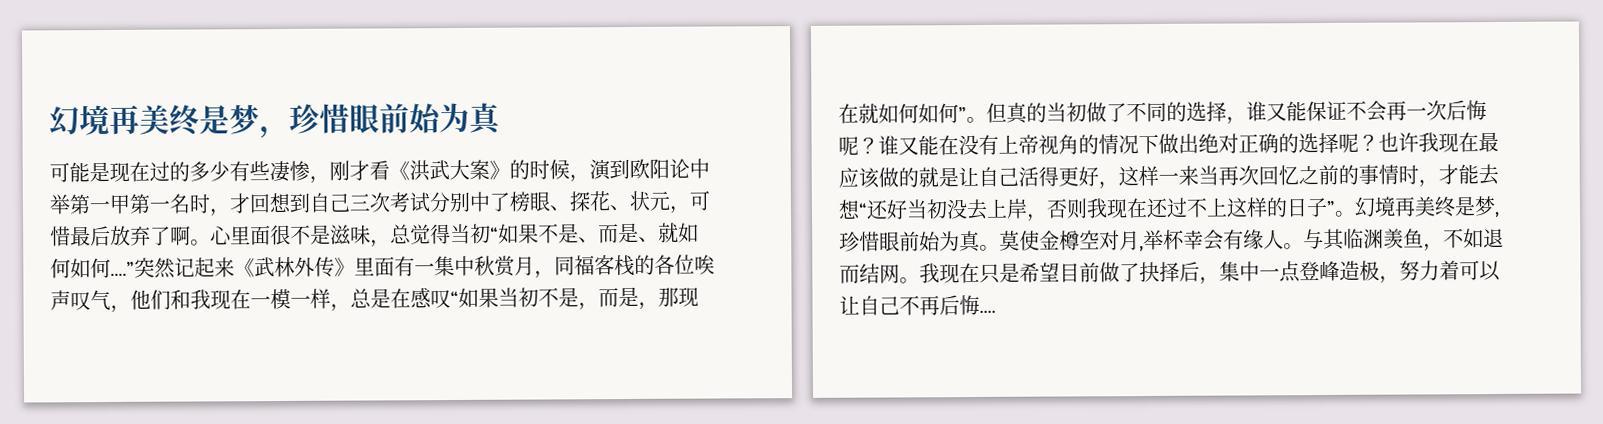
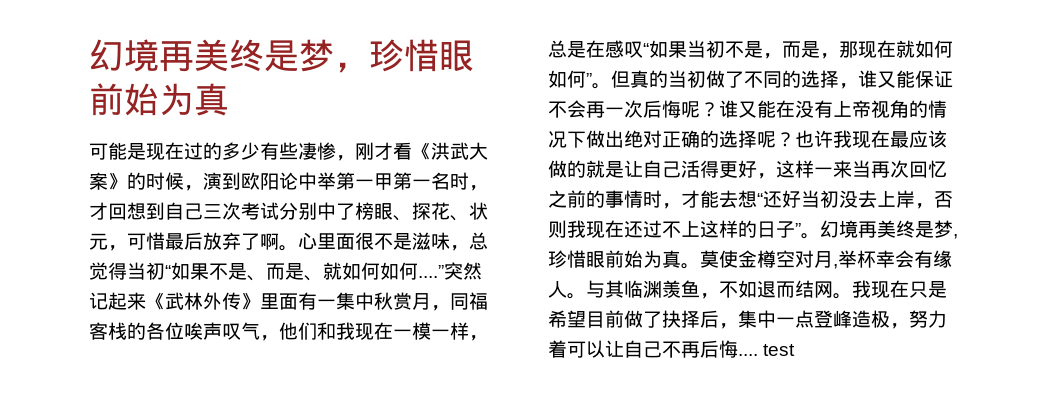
- 我现在只是希望目前做了抉择后，集中一点登峰造极，努力着可以让自己不再后悔....
+ 我现在只是希望目前做了抉择后，集中一点登峰造极，努力着可以让自己不再后悔.... test

